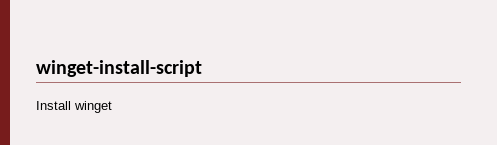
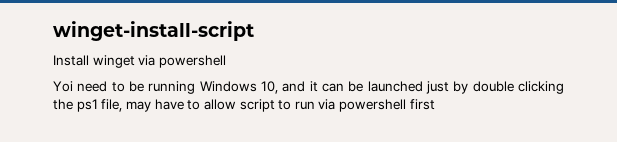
- Install winget
+ Install winget via powershell
+ Yoi need to be running Windows 10, and it can be launched just by double clicking the ps1 file, may have to allow script to run via powershell first

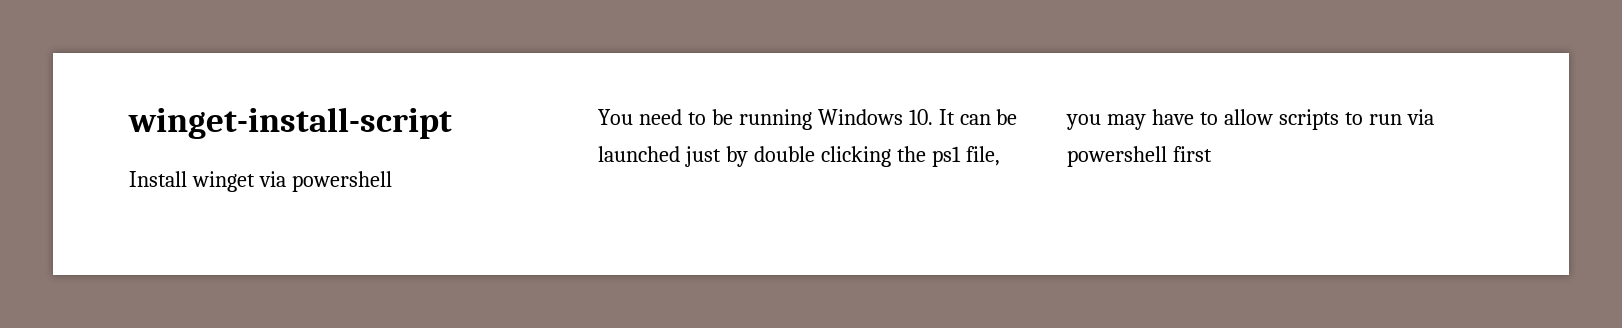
- Yoi need to be running Windows 10, and it can be launched just by double clicking the ps1 file, may have to allow script to run via powershell first
+ You need to be running Windows 10. It can be launched just by double clicking the ps1 file, you may have to allow scripts to run via powershell first

